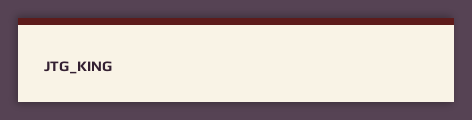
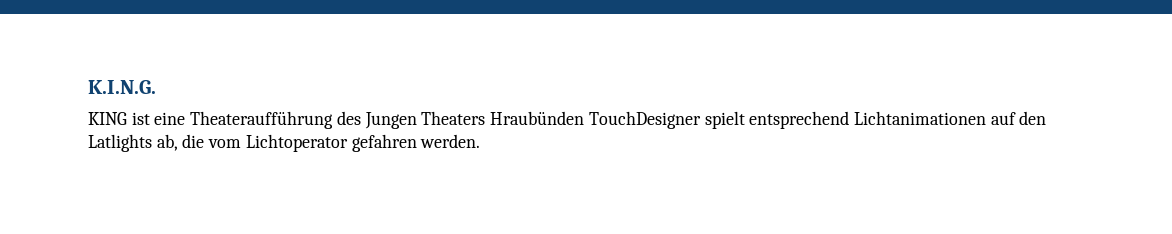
- JTG_KING
+ K.I.N.G.
+ KING ist eine Theateraufführung des Jungen Theaters Hraubünden TouchDesigner spielt entsprechend Lichtanimationen auf den Latlights ab, die vom Lichtoperator gefahren werden.

